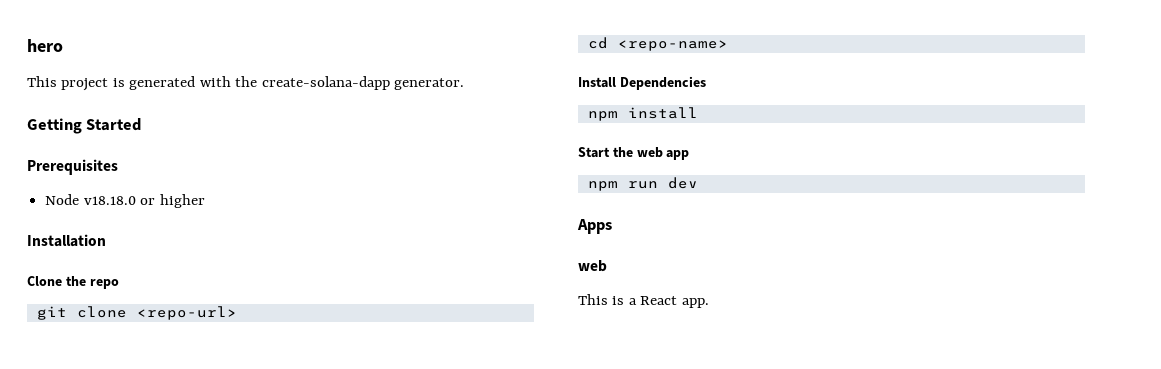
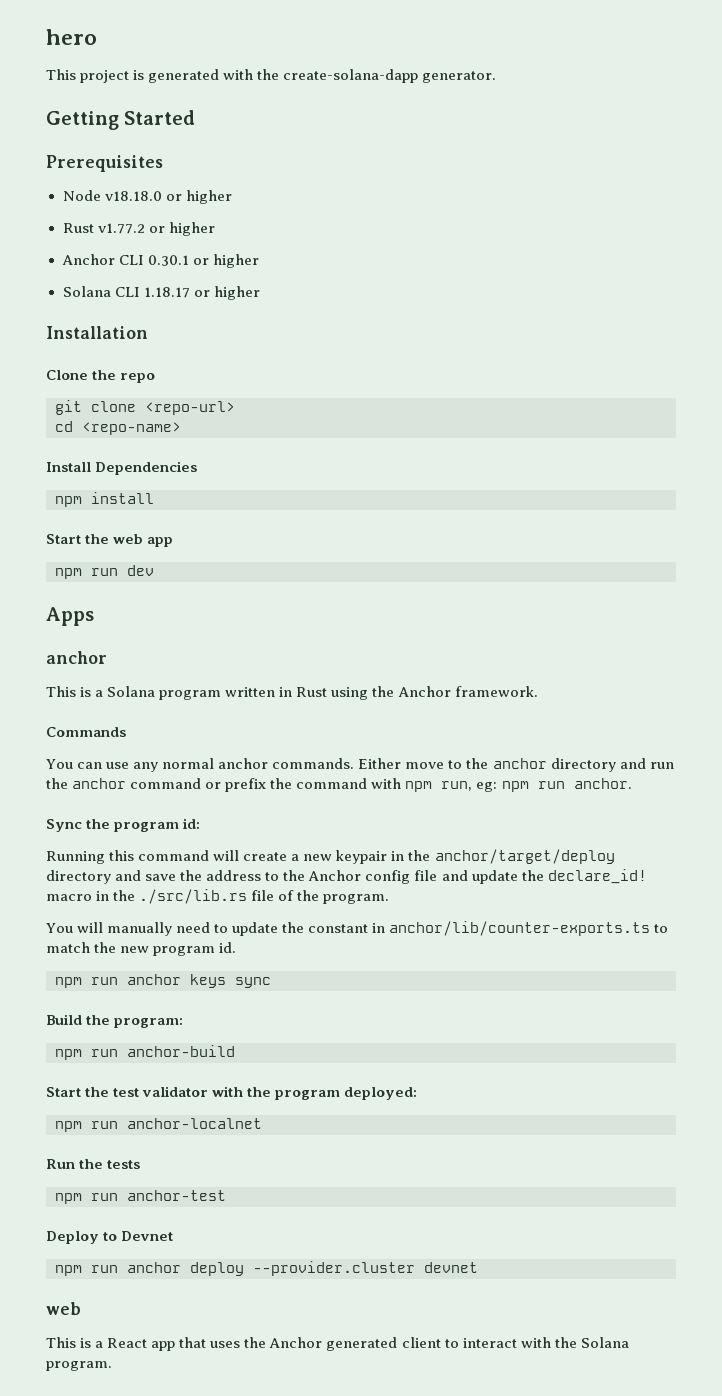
+ Rust v1.77.2 or higher
+ Anchor CLI 0.30.1 or higher
+ Solana CLI 1.18.17 or higher
  Apps
+ anchor
+ This is a Solana program written in Rust using the Anchor framework.
+ Commands
+ You can use any normal anchor commands. Either move to the anchor directory and run the anchor command or prefix the command with npm run, eg: npm run anchor.
+ Sync the program id:
+ Running this command will create a new keypair in the anchor/target/deploy directory and save the address to the Anchor config file and update the declare_id! macro in the ./src/lib.rs file of the program.
+ You will manually need to update the constant in anchor/lib/counter-exports.ts to match the new program id.
+ npm run anchor keys sync
+ Build the program:
+ npm run anchor-build
+ Start the test validator with the program deployed:
+ npm run anchor-localnet
+ Run the tests
+ npm run anchor-test
+ Deploy to Devnet
+ npm run anchor deploy --provider.cluster devnet
- This is a React app.
+ This is a React app that uses the Anchor generated client to interact with the Solana program.

